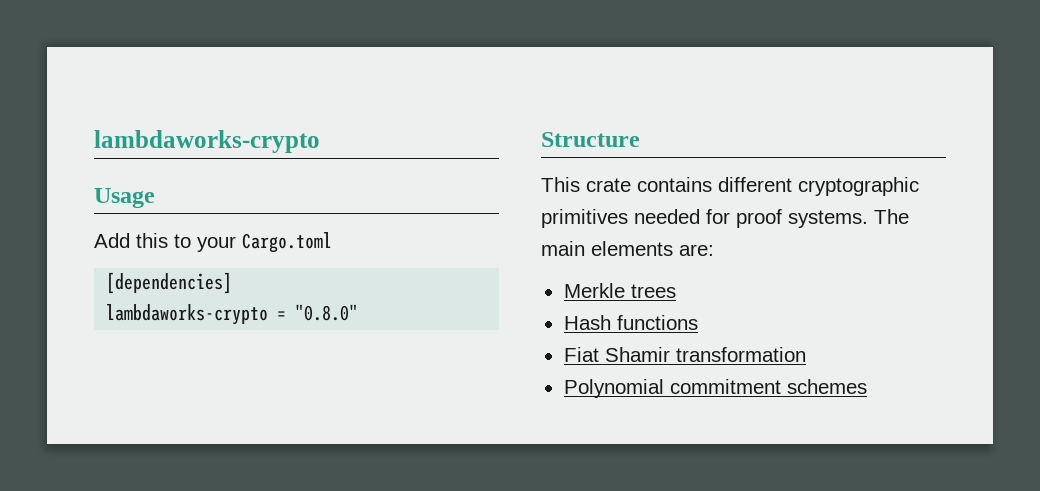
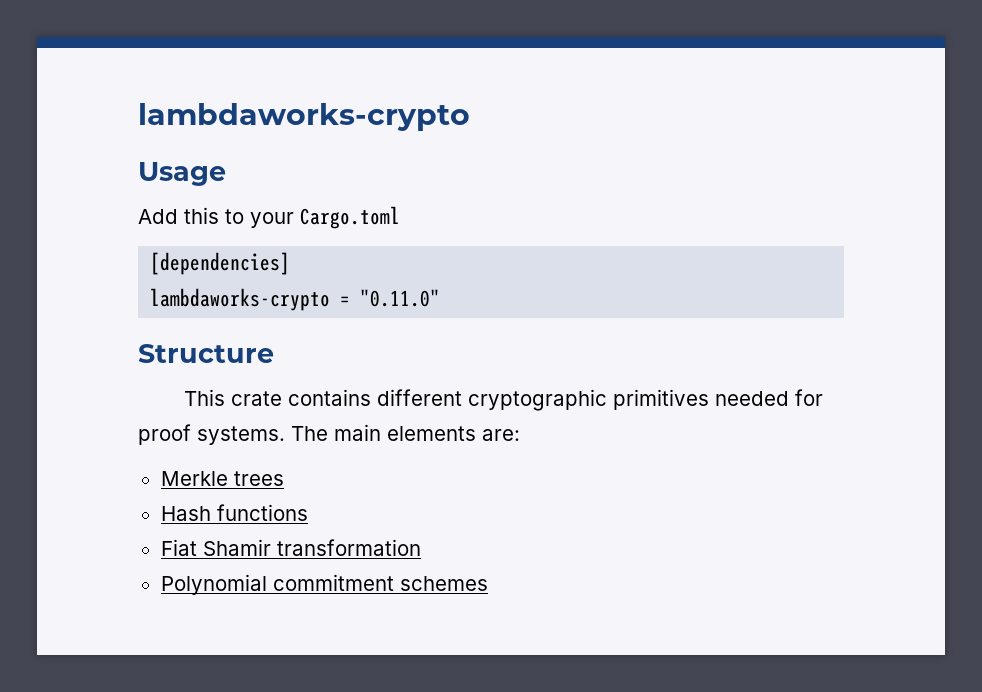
- lambdaworks-crypto = "0.8.0"
+ lambdaworks-crypto = "0.11.0"

